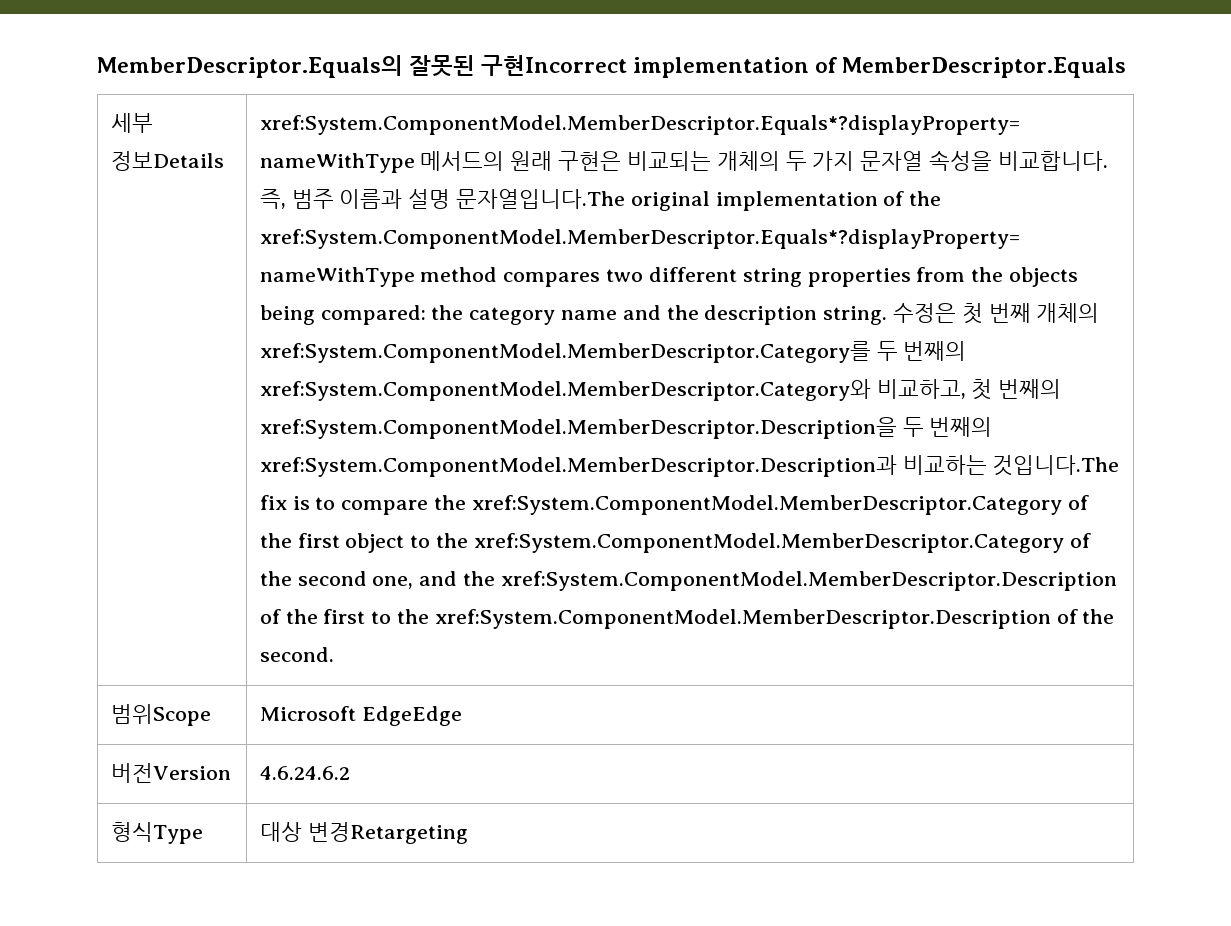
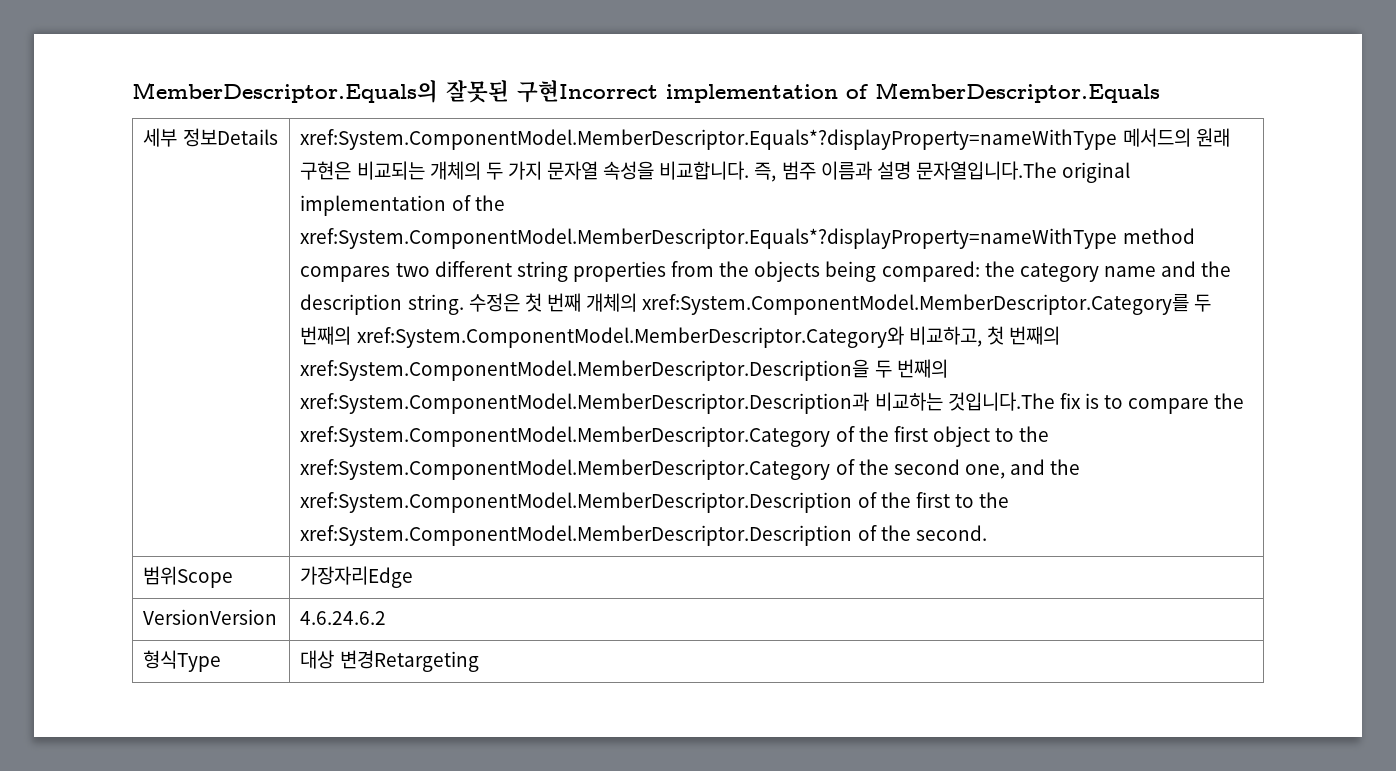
- 범위Scope | Microsoft EdgeEdge
- 버전Version | 4.6.24.6.2
+ 범위Scope | 가장자리Edge
+ VersionVersion | 4.6.24.6.2

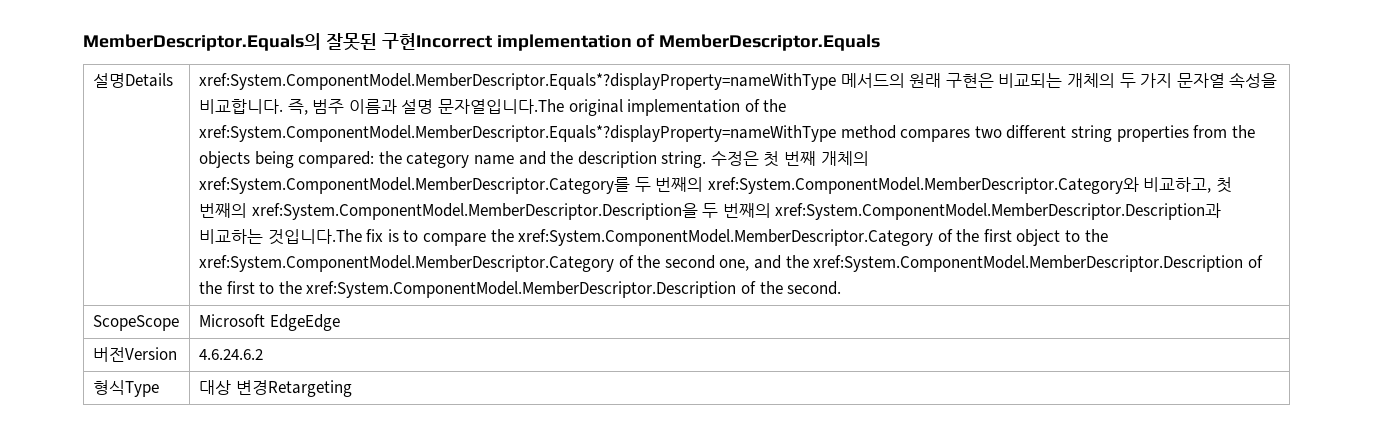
- 세부 정보Details
+ 설명Details
- 범위Scope | 가장자리Edge
- VersionVersion | 4.6.24.6.2
+ ScopeScope | Microsoft EdgeEdge
+ 버전Version | 4.6.24.6.2

